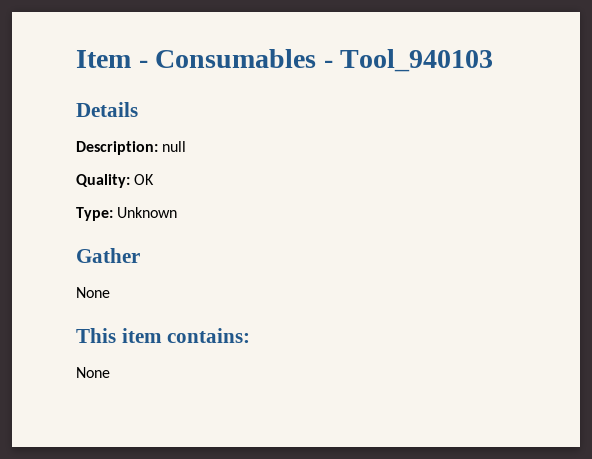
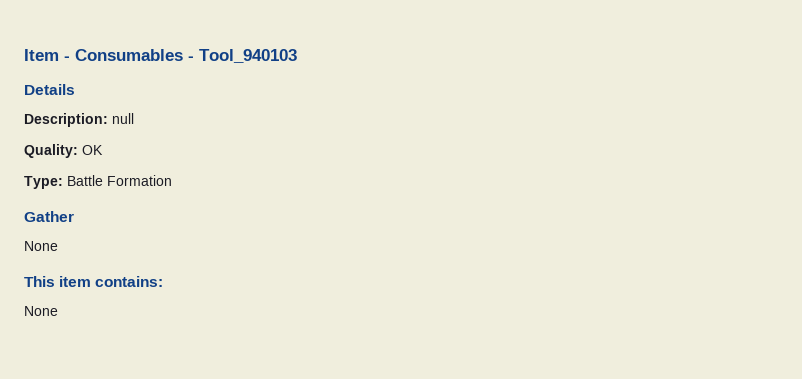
- Type: Unknown
+ Type: Battle Formation

